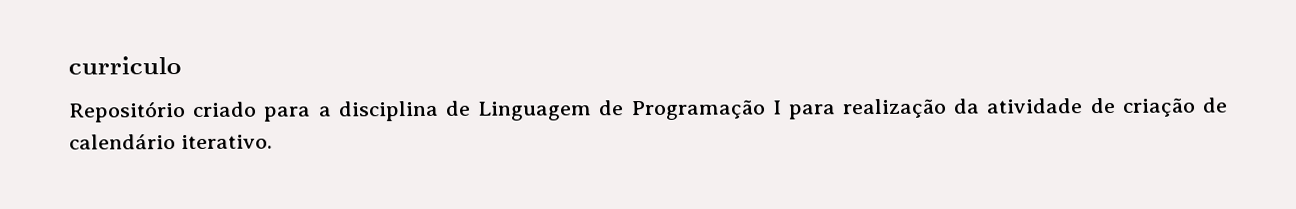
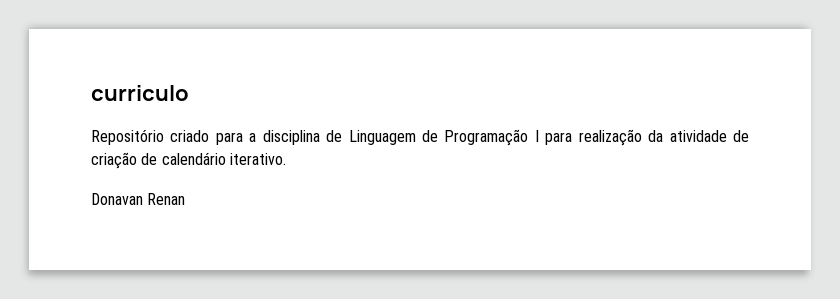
+ Donavan Renan

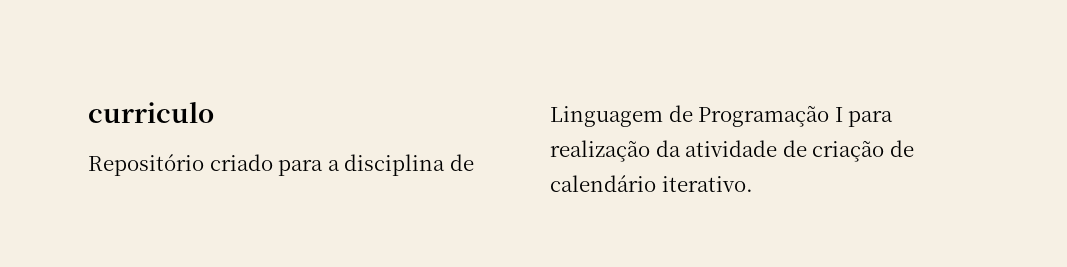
- Donavan Renan

